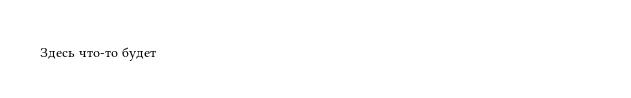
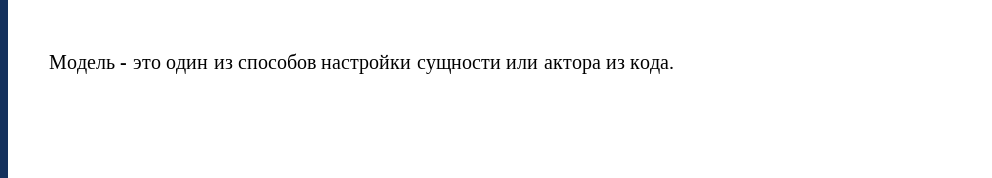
- Здесь что-то будет
+ Модель - это один из способов настройки сущности или актора из кода.

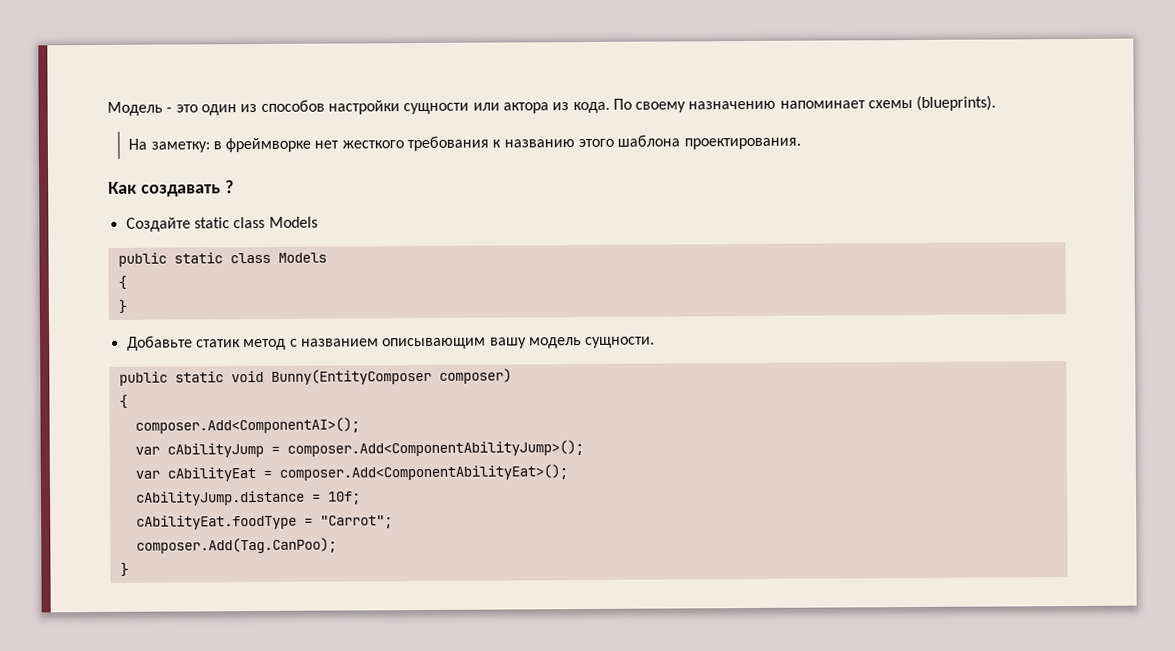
+ По своему назначению напоминает схемы (blueprints).
+ На заметку: в фреймворке нет жесткого требования к названию этого шаблона проектирования.
+ Как создавать ?
+ Создайте static class Models
+ public static class Models
+ {
+ }
+ Добавьте статик метод с названием описывающим вашу модель сущности.
+ public static void Bunny(EntityComposer composer)
+ {
+ composer.Add<ComponentAI>();
+ var cAbilityJump = composer.Add<ComponentAbilityJump>();
+ var cAbilityEat = composer.Add<ComponentAbilityEat>();
+ cAbilityJump.distance = 10f;
+ cAbilityEat.foodType = "Carrot";
+ composer.Add(Tag.CanPoo);
+ }

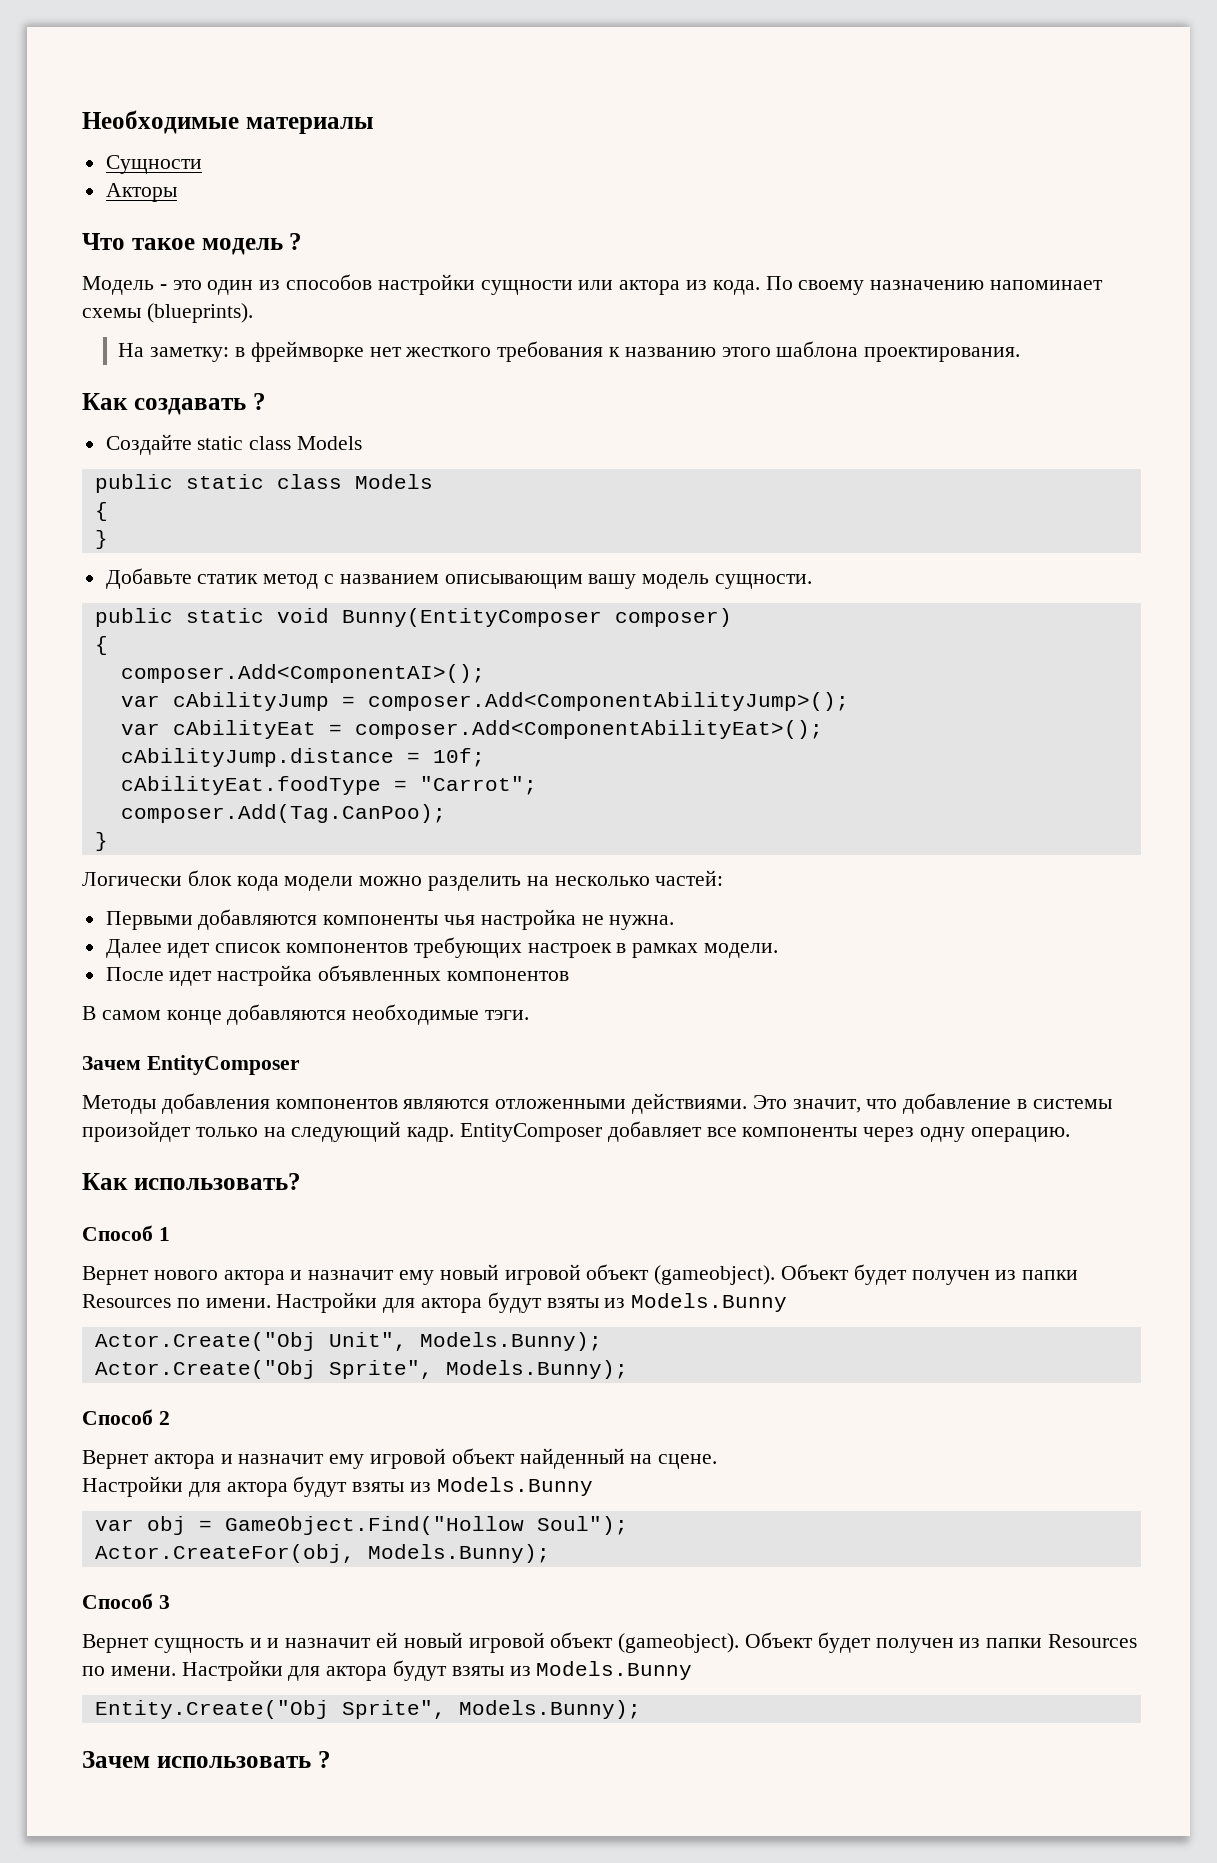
+ Необходимые материалы
+ Сущности
+ Акторы
+ Что такое модель ?
+ Логически блок кода модели можно разделить на несколько частей:
+ Первыми добавляются компоненты чья настройка не нужна.
+ Далее идет список компонентов требующих настроек в рамках модели.
+ После идет настройка объявленных компонентов
+ В самом конце добавляются необходимые тэги.
+ Зачем EntityComposer
+ Методы добавления компонентов являются отложенными действиями. Это значит, что добавление в системы произойдет только на следующий кадр. EntityComposer добавляет все компоненты через одну операцию.
+ Как использовать?
+ Cпособ 1
+ Вернет нового актора и назначит ему новый игровой объект (gameobject). Объект будет получен из папки Resources по имени. Настройки для актора будут взяты из Models.Bunny
+ Actor.Create("Obj Unit", Models.Bunny);
+ Actor.Create("Obj Sprite", Models.Bunny);
+ Cпособ 2
+ Вернет актора и назначит ему игровой объект найденный на сцене.
+ Настройки для актора будут взяты из Models.Bunny
+ var obj = GameObject.Find("Hollow Soul");
+ Actor.CreateFor(obj, Models.Bunny);
+ Способ 3
+ Вернет cущность и и назначит ей новый игровой объект (gameobject). Объект будет получен из папки Resources по имени. Настройки для актора будут взяты из Models.Bunny
+ Entity.Create("Obj Sprite", Models.Bunny);
+ Зачем использовать ?

